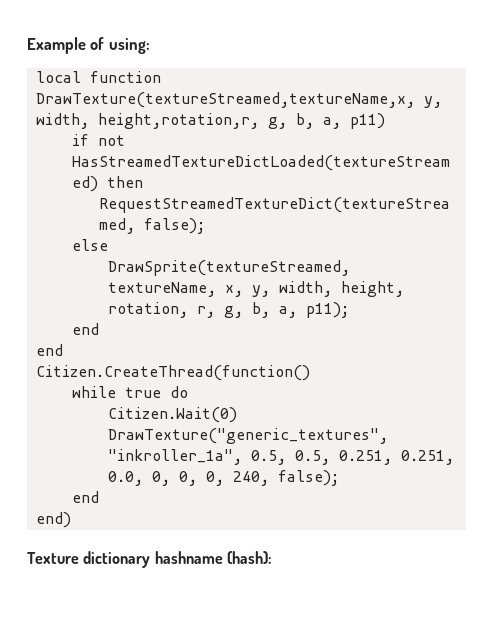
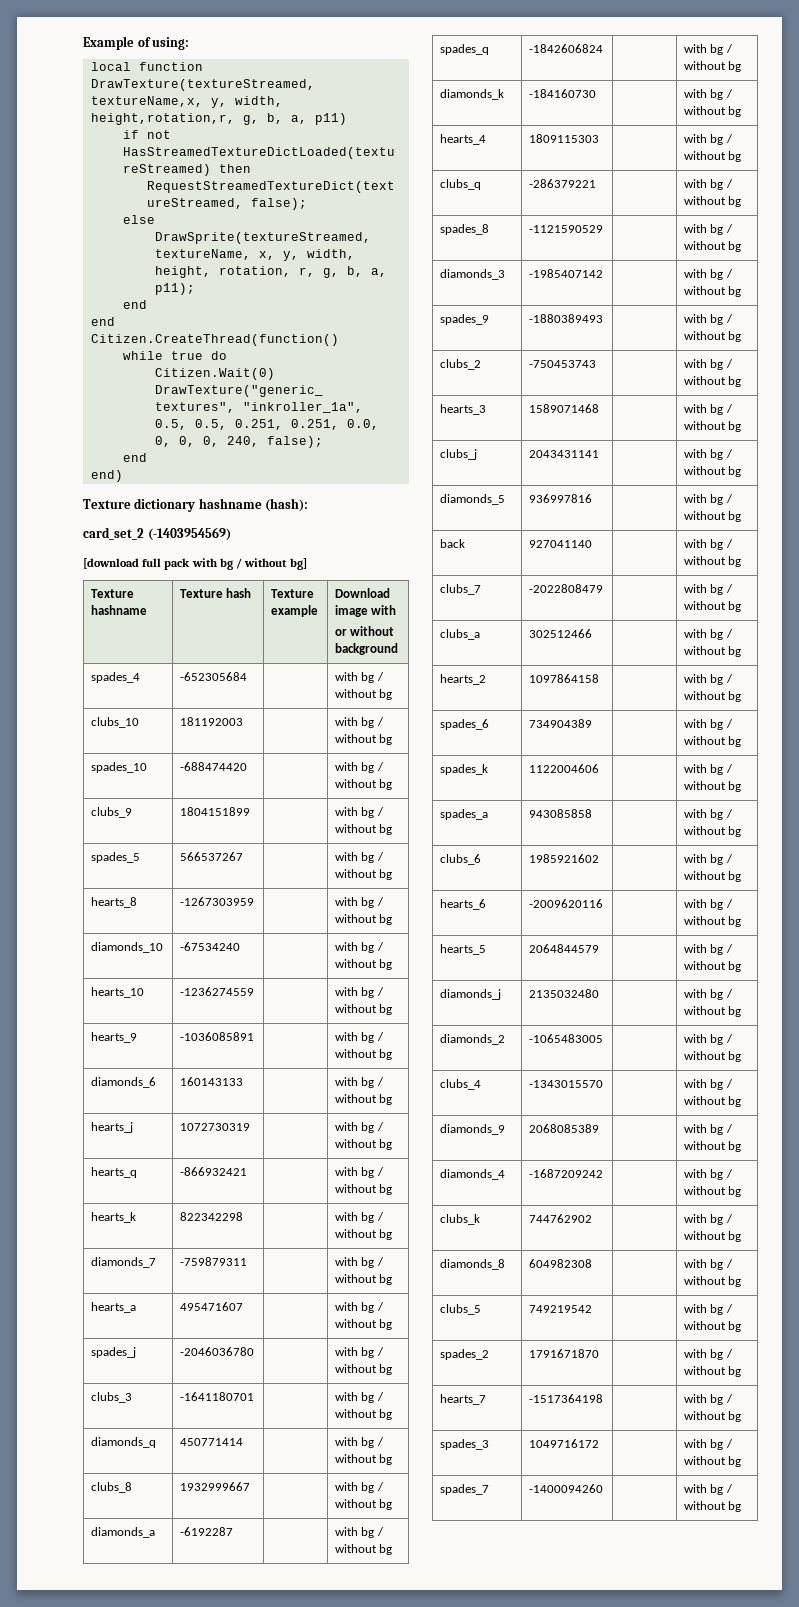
+ card_set_2 (-1403954569)
+ [download full pack with bg / without bg]
+ Texture hashname | Texture hash | Texture example | Download image with
+ or without background
+ spades_4 | -652305684 | | with bg / without bg
+ clubs_10 | 181192003 | | with bg / without bg
+ spades_10 | -688474420 | | with bg / without bg
+ clubs_9 | 1804151899 | | with bg / without bg
+ spades_5 | 566537267 | | with bg / without bg
+ hearts_8 | -1267303959 | | with bg / without bg
+ diamonds_10 | -67534240 | | with bg / without bg
+ hearts_10 | -1236274559 | | with bg / without bg
+ hearts_9 | -1036085891 | | with bg / without bg
+ diamonds_6 | 160143133 | | with bg / without bg
+ hearts_j | 1072730319 | | with bg / without bg
+ hearts_q | -866932421 | | with bg / without bg
+ hearts_k | 822342298 | | with bg / without bg
+ diamonds_7 | -759879311 | | with bg / without bg
+ hearts_a | 495471607 | | with bg / without bg
+ spades_j | -2046036780 | | with bg / without bg
+ clubs_3 | -1641180701 | | with bg / without bg
+ diamonds_q | 450771414 | | with bg / without bg
+ clubs_8 | 1932999667 | | with bg / without bg
+ diamonds_a | -6192287 | | with bg / without bg
+ spades_q | -1842606824 | | with bg / without bg
+ diamonds_k | -184160730 | | with bg / without bg
+ hearts_4 | 1809115303 | | with bg / without bg
+ clubs_q | -286379221 | | with bg / without bg
+ spades_8 | -1121590529 | | with bg / without bg
+ diamonds_3 | -1985407142 | | with bg / without bg
+ spades_9 | -1880389493 | | with bg / without bg
+ clubs_2 | -750453743 | | with bg / without bg
+ hearts_3 | 1589071468 | | with bg / without bg
+ clubs_j | 2043431141 | | with bg / without bg
+ diamonds_5 | 936997816 | | with bg / without bg
+ back | 927041140 | | with bg / without bg
+ clubs_7 | -2022808479 | | with bg / without bg
+ clubs_a | 302512466 | | with bg / without bg
+ hearts_2 | 1097864158 | | with bg / without bg
+ spades_6 | 734904389 | | with bg / without bg
+ spades_k | 1122004606 | | with bg / without bg
+ spades_a | 943085858 | | with bg / without bg
+ clubs_6 | 1985921602 | | with bg / without bg
+ hearts_6 | -2009620116 | | with bg / without bg
+ hearts_5 | 2064844579 | | with bg / without bg
+ diamonds_j | 2135032480 | | with bg / without bg
+ diamonds_2 | -1065483005 | | with bg / without bg
+ clubs_4 | -1343015570 | | with bg / without bg
+ diamonds_9 | 2068085389 | | with bg / without bg
+ diamonds_4 | -1687209242 | | with bg / without bg
+ clubs_k | 744762902 | | with bg / without bg
+ diamonds_8 | 604982308 | | with bg / without bg
+ clubs_5 | 749219542 | | with bg / without bg
+ spades_2 | 1791671870 | | with bg / without bg
+ hearts_7 | -1517364198 | | with bg / without bg
+ spades_3 | 1049716172 | | with bg / without bg
+ spades_7 | -1400094260 | | with bg / without bg

